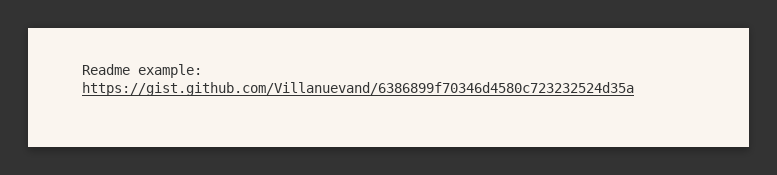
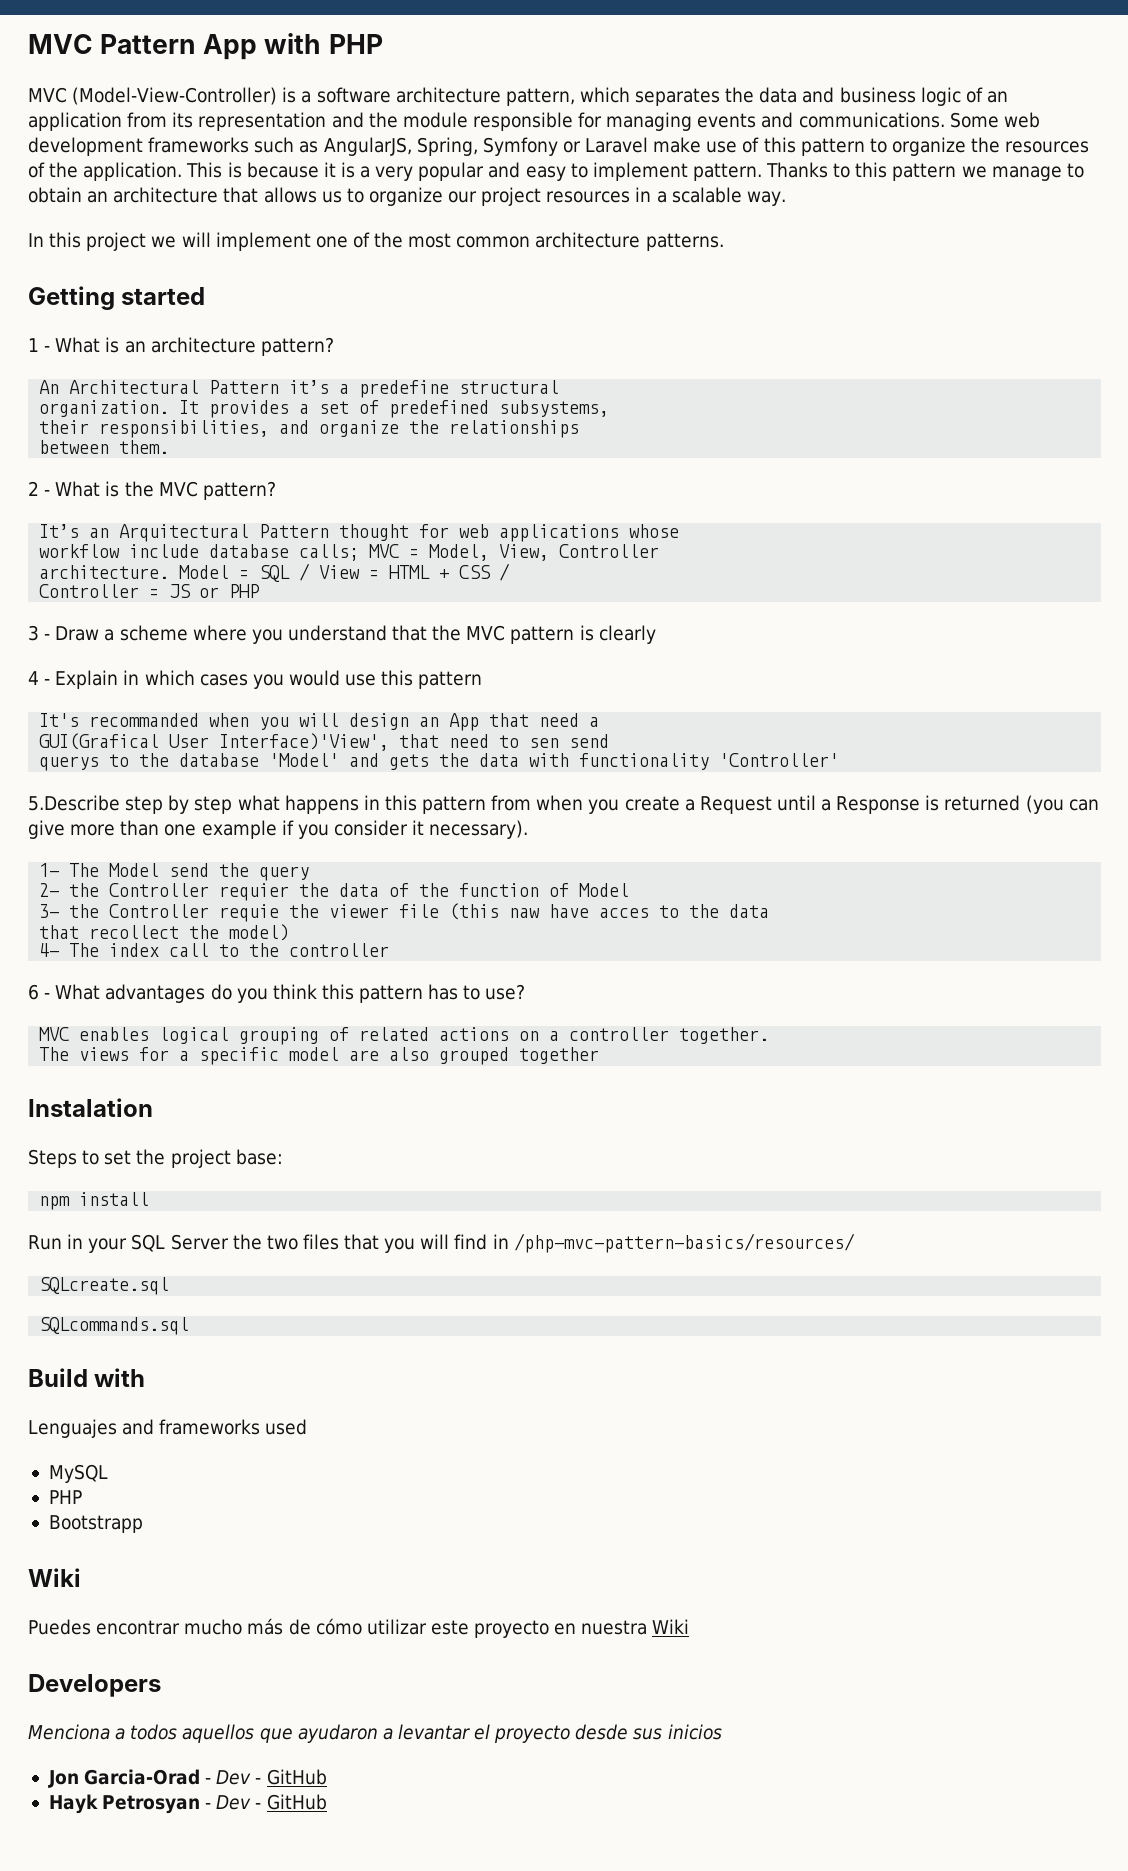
- Readme example: https://gist.github.com/Villanuevand/6386899f70346d4580c723232524d35a
+ MVC Pattern App with PHP
+ MVC (Model-View-Controller) is a software architecture pattern, which separates the data and business logic of an application from its representation and the module responsible for managing events and communications. Some web development frameworks such as AngularJS, Spring, Symfony or Laravel make use of this pattern to organize the resources of the application. This is because it is a very popular and easy to implement pattern. Thanks to this pattern we manage to obtain an architecture that allows us to organize our project resources in a scalable way.
+ In this project we will implement one of the most common architecture patterns.
+ Getting started
+ 1 - What is an architecture pattern?
+ An Architectural Pattern it’s a predefine structural
+ organization. It provides a set of predefined subsystems,
+ their responsibilities, and organize the relationships
+ between them.
+ 2 - What is the MVC pattern?
+ It’s an Arquitectural Pattern thought for web applications whose
+ workflow include database calls; MVC = Model, View, Controller
+ architecture. Model = SQL / View = HTML + CSS /
+ Controller = JS or PHP
+ 3 - Draw a scheme where you understand that the MVC pattern is clearly
+ 4 - Explain in which cases you would use this pattern
+ It's recommanded when you will design an App that need a
+ GUI(Grafical User Interface)'View', that need to sen send
+ querys to the database 'Model' and gets the data with functionality 'Controller'
+ 5.Describe step by step what happens in this pattern from when you create a Request until a Response is returned (you can give more than one example if you consider it necessary).
+ 1- The Model send the query
+ 2- the Controller requier the data of the function of Model
+ 3- the Controller requie the viewer file (this naw have acces to the data
+ that recollect the model)
+ 4- The index call to the controller
+ 6 - What advantages do you think this pattern has to use?
+ MVC enables logical grouping of related actions on a controller together.
+ The views for a specific model are also grouped together
+ Instalation
+ Steps to set the project base:
+ npm install
+ Run in your SQL Server the two files that you will find in /php-mvc-pattern-basics/resources/
+ SQLcreate.sql
+ SQLcommands.sql
+ Build with
+ Lenguajes and frameworks used
+ MySQL
+ PHP
+ Bootstrapp
+ Wiki
+ Puedes encontrar mucho más de cómo utilizar este proyecto en nuestra Wiki
+ Developers
+ Menciona a todos aquellos que ayudaron a levantar el proyecto desde sus inicios
+ Jon Garcia-Orad - Dev - GitHub
+ Hayk Petrosyan - Dev - GitHub

